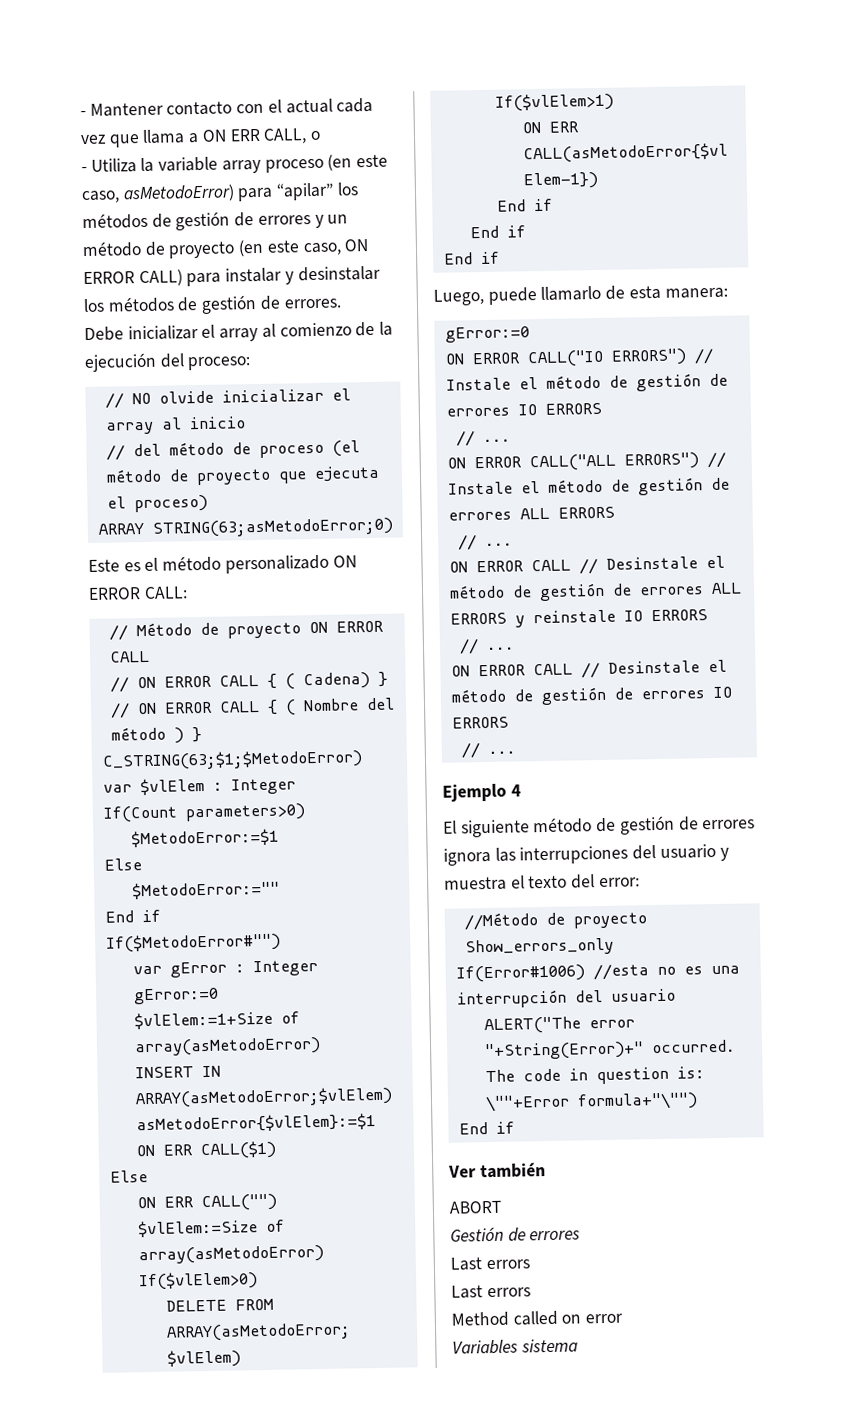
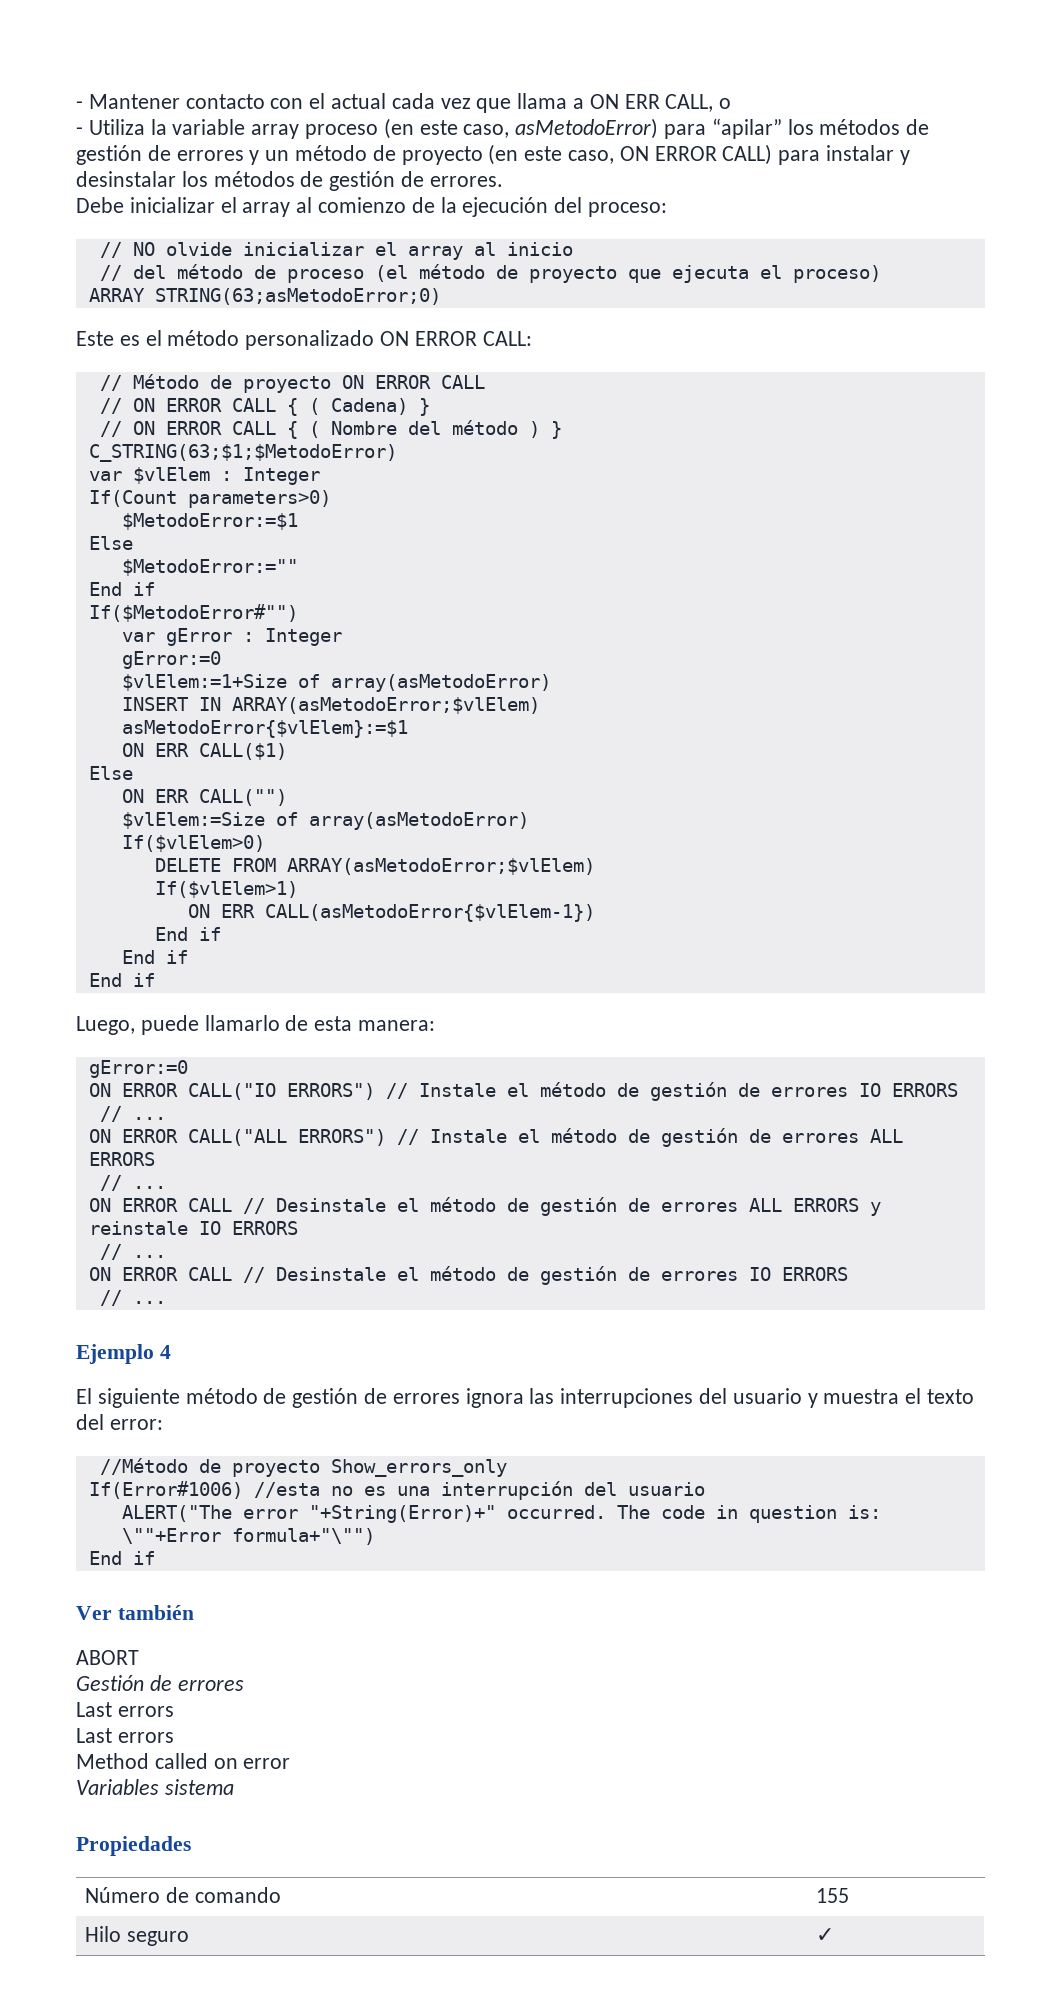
+ Propiedades
+ Número de comando | 155
+ Hilo seguro | ✓

